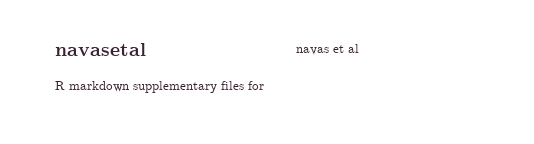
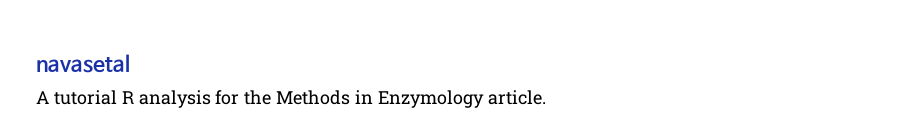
- R markdown supplementary files for navas et al
+ A tutorial R analysis for the Methods in Enzymology article.

